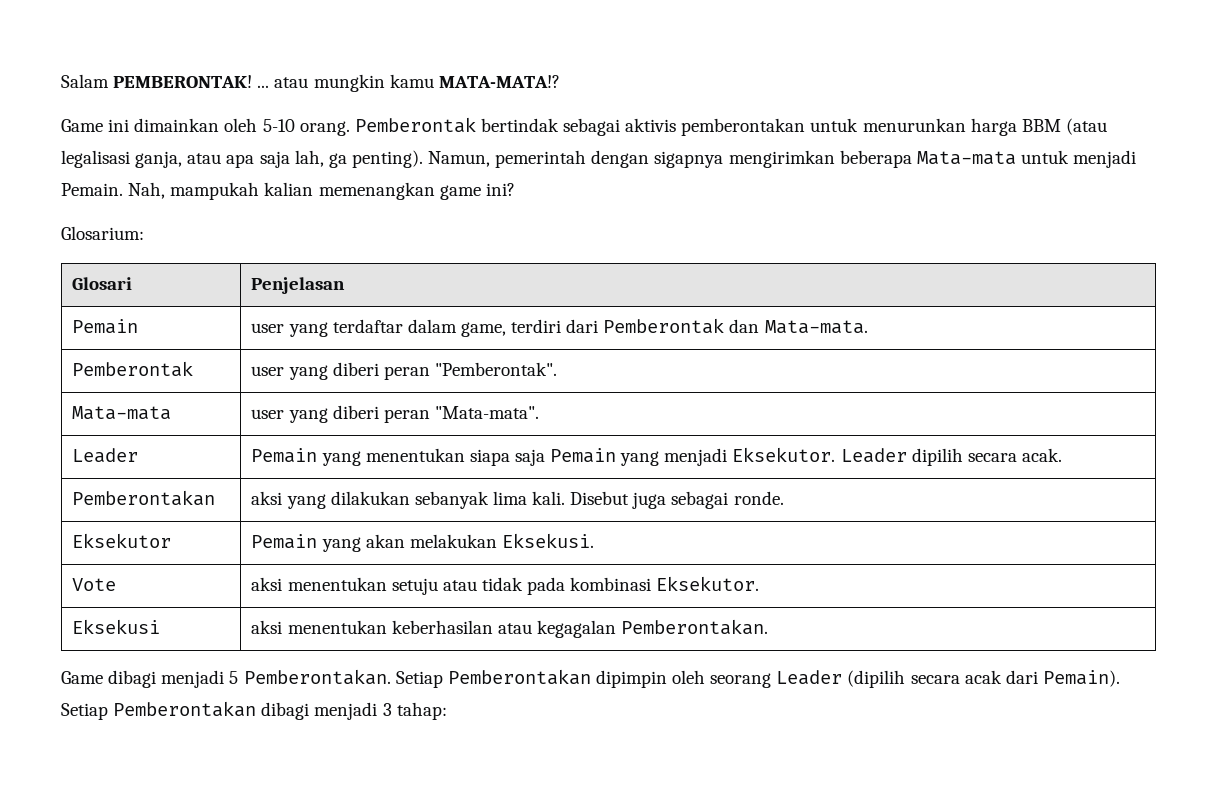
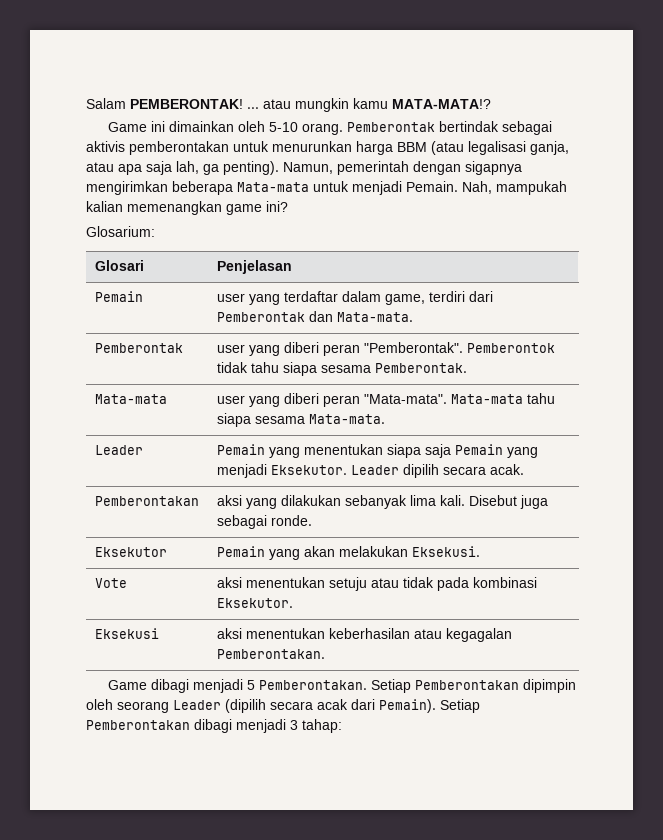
- Pemberontak | user yang diberi peran "Pemberontak".
+ Pemberontak | user yang diberi peran "Pemberontak". Pemberontok tidak tahu siapa sesama Pemberontak.
- Mata-mata | user yang diberi peran "Mata-mata".
+ Mata-mata | user yang diberi peran "Mata-mata". Mata-mata tahu siapa sesama Mata-mata.

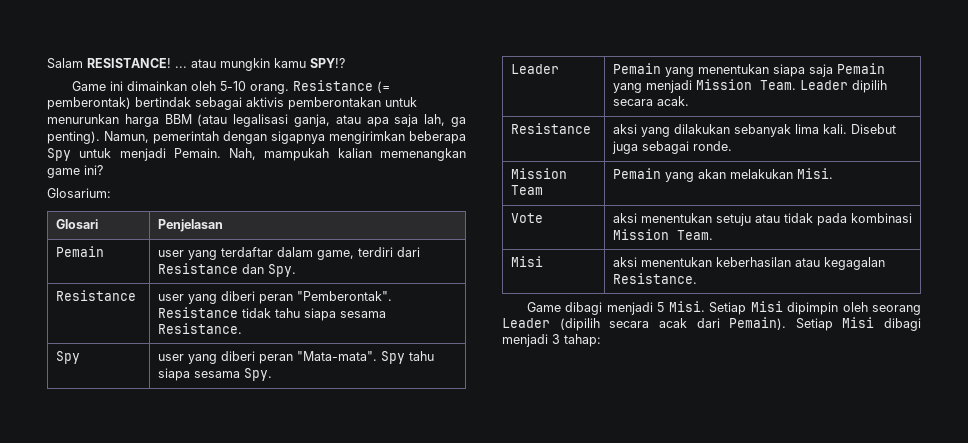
- Salam PEMBERONTAK! ... atau mungkin kamu MATA-MATA!?
+ Salam RESISTANCE! ... atau mungkin kamu SPY!?
- Pemberontak bertindak sebagai aktivis pemberontakan untuk menurunkan harga BBM (atau legalisasi ganja, atau apa saja lah, ga penting).
+ Resistance (= pemberontak) bertindak sebagai aktivis pemberontakan untuk menurunkan harga BBM (atau legalisasi ganja, atau apa saja lah, ga penting).
- Namun, pemerintah dengan sigapnya mengirimkan beberapa Mata-mata untuk menjadi Pemain.
+ Namun, pemerintah dengan sigapnya mengirimkan beberapa Spy untuk menjadi Pemain.
- Pemain | user yang terdaftar dalam game, terdiri dari Pemberontak dan Mata-mata.
- Pemberontak | user yang diberi peran "Pemberontak". Pemberontok tidak tahu siapa sesama Pemberontak.
- Mata-mata | user yang diberi peran "Mata-mata". Mata-mata tahu siapa sesama Mata-mata.
+ Pemain | user yang terdaftar dalam game, terdiri dari Resistance dan Spy.
+ Resistance | user yang diberi peran "Pemberontak". Resistance tidak tahu siapa sesama Resistance.
+ Spy | user yang diberi peran "Mata-mata". Spy tahu siapa sesama Spy.
- Leader | Pemain yang menentukan siapa saja Pemain yang menjadi Eksekutor. Leader dipilih secara acak.
+ Leader | Pemain yang menentukan siapa saja Pemain yang menjadi Mission Team. Leader dipilih secara acak.
- Pemberontakan | aksi yang dilakukan sebanyak lima kali. Disebut juga sebagai ronde.
+ Resistance | aksi yang dilakukan sebanyak lima kali. Disebut juga sebagai ronde.
- Eksekutor | Pemain yang akan melakukan Eksekusi.
+ Mission Team | Pemain yang akan melakukan Misi.
- Vote | aksi menentukan setuju atau tidak pada kombinasi Eksekutor.
- Eksekusi | aksi menentukan keberhasilan atau kegagalan Pemberontakan.
+ Vote | aksi menentukan setuju atau tidak pada kombinasi Mission Team.
+ Misi | aksi menentukan keberhasilan atau kegagalan Resistance.
- Game dibagi menjadi 5 Pemberontakan. Setiap Pemberontakan dipimpin oleh seorang Leader (dipilih secara acak dari Pemain).
+ Game dibagi menjadi 5 Misi. Setiap Misi dipimpin oleh seorang Leader (dipilih secara acak dari Pemain).
- Setiap Pemberontakan dibagi menjadi 3 tahap:
+ Setiap Misi dibagi menjadi 3 tahap:

